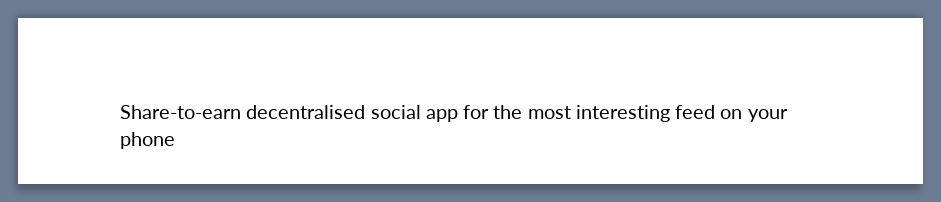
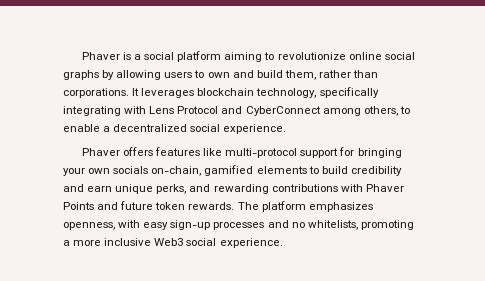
- Share-to-earn decentralised social app for the most interesting feed on your phone
+ Phaver is a social platform aiming to revolutionize online social graphs by allowing users to own and build them, rather than corporations. It leverages blockchain technology, specifically integrating with Lens Protocol and CyberConnect among others, to enable a decentralized social experience.
+ Phaver offers features like multi-protocol support for bringing your own socials on-chain, gamified elements to build credibility and earn unique perks, and rewarding contributions with Phaver Points and future token rewards. The platform emphasizes openness, with easy sign-up processes and no whitelists, promoting a more inclusive Web3 social experience.

